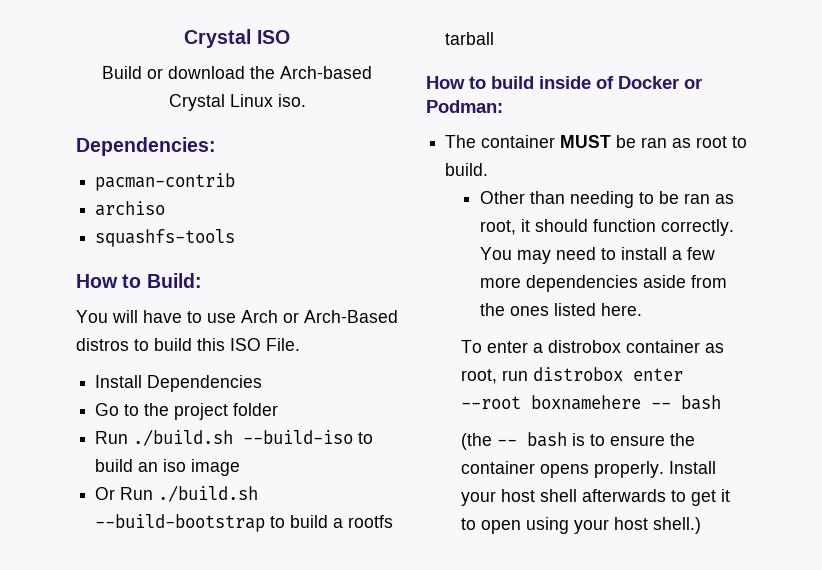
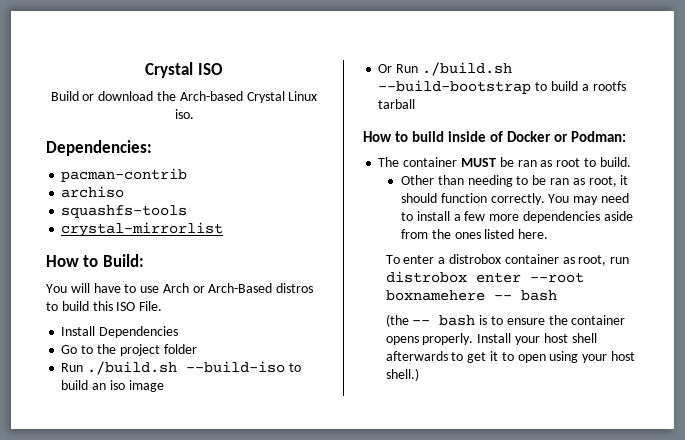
+ crystal-mirrorlist

